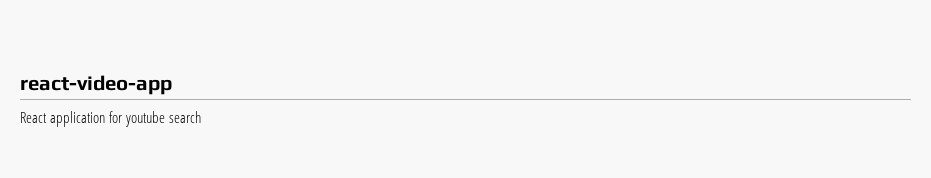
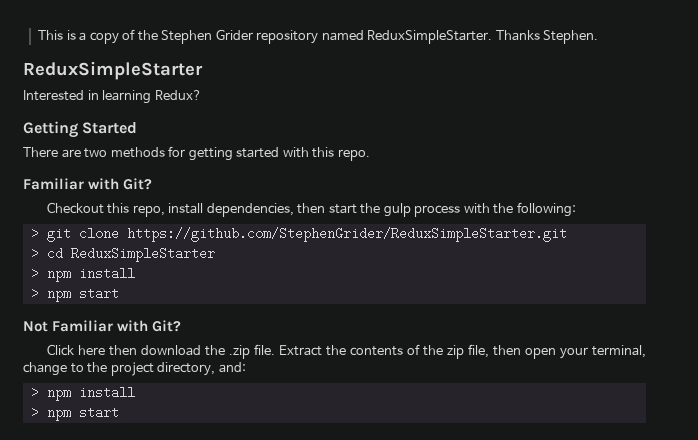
- react-video-app
- React application for youtube search
+ This is a copy of the Stephen Grider repository named ReduxSimpleStarter. Thanks Stephen.
+ ReduxSimpleStarter
+ Interested in learning Redux?
+ Getting Started
+ There are two methods for getting started with this repo.
+ Familiar with Git?
+ Checkout this repo, install dependencies, then start the gulp process with the following:
+ > git clone https://github.com/StephenGrider/ReduxSimpleStarter.git
+ > cd ReduxSimpleStarter
+ > npm install
+ > npm start
+ Not Familiar with Git?
+ Click here then download the .zip file. Extract the contents of the zip file, then open your terminal, change to the project directory, and:
+ > npm install
+ > npm start

